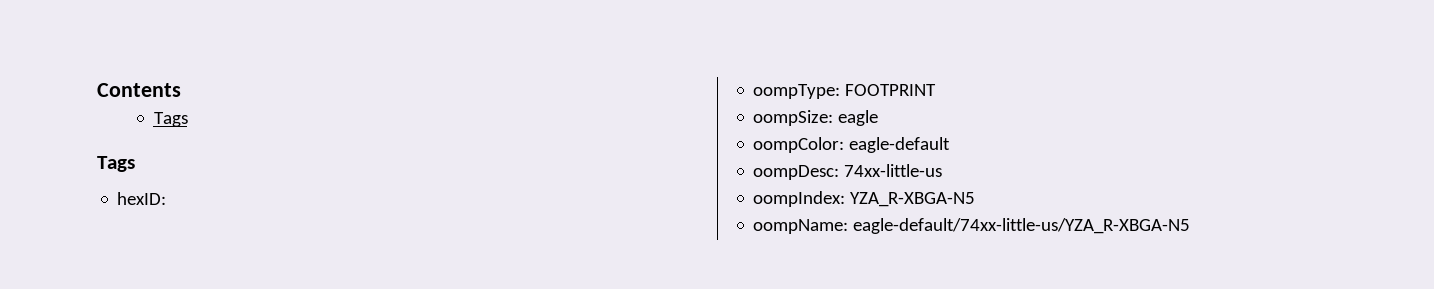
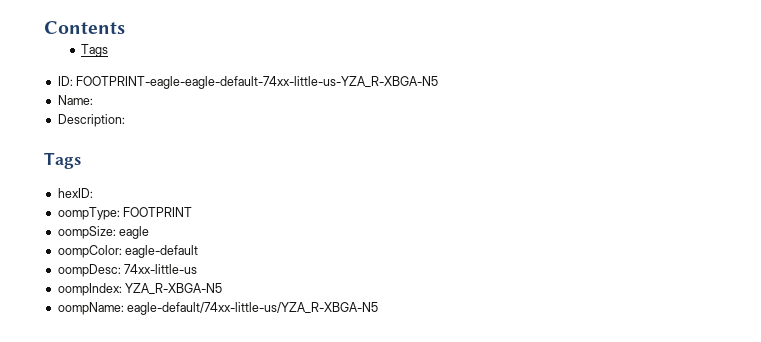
+ ID: FOOTPRINT-eagle-eagle-default-74xx-little-us-YZA_R-XBGA-N5
+ Name:
+ Description:

